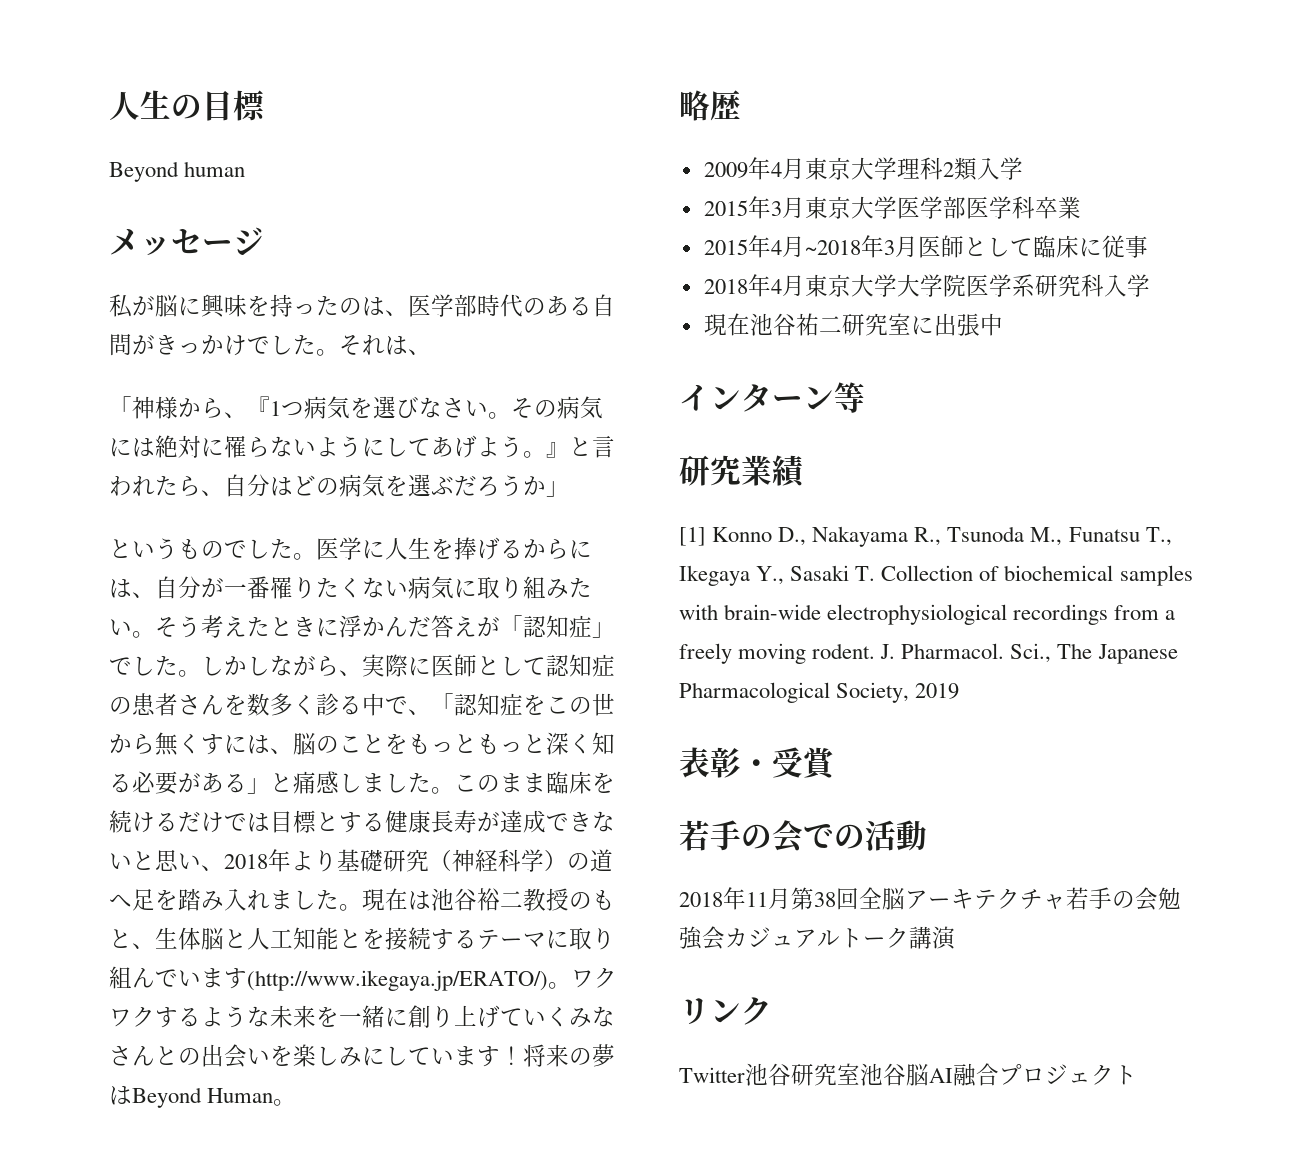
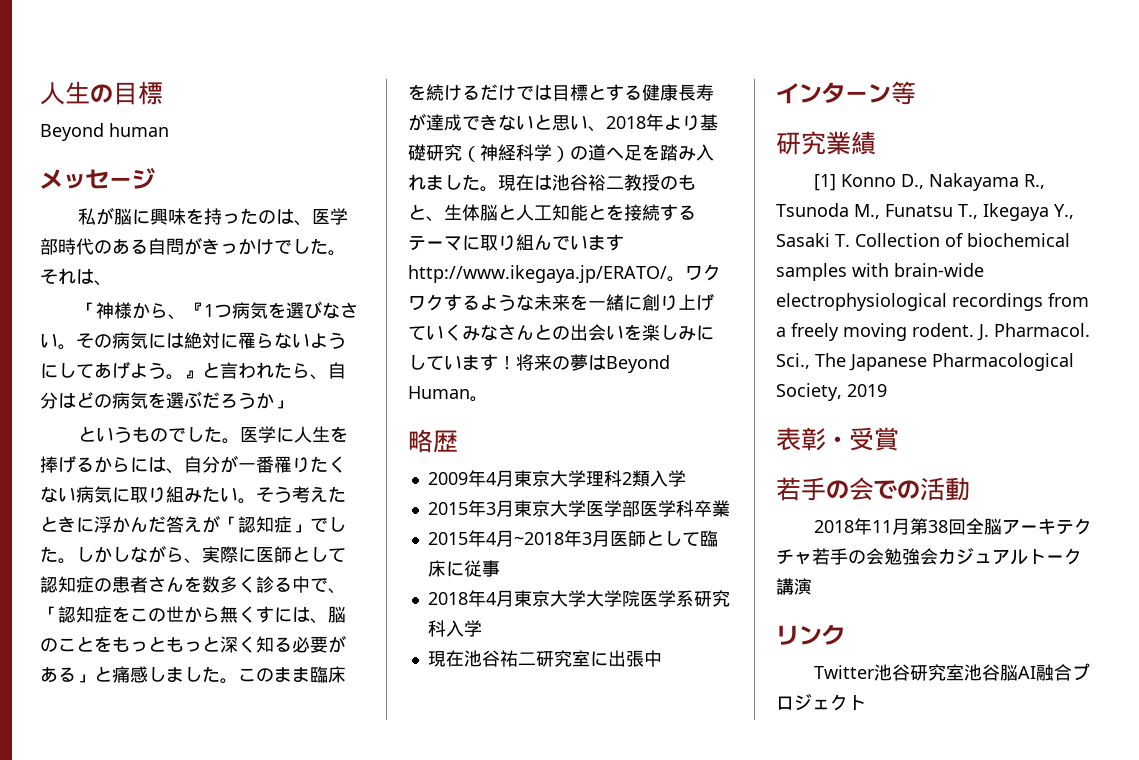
- 現在は池谷裕二教授のもと、生体脳と人工知能とを接続するテーマに取り組んでいます(http://www.ikegaya.jp/ERATO/)。
+ 現在は池谷裕二教授のもと、生体脳と人工知能とを接続するテーマに取り組んでいますhttp://www.ikegaya.jp/ERATO/。

